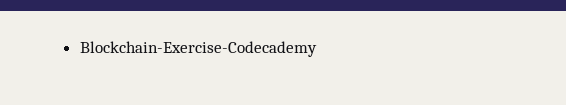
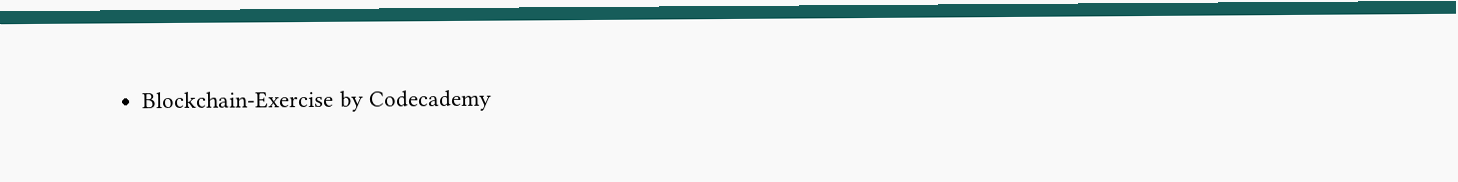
- Blockchain-Exercise-Codecademy
+ Blockchain-Exercise by Codecademy

